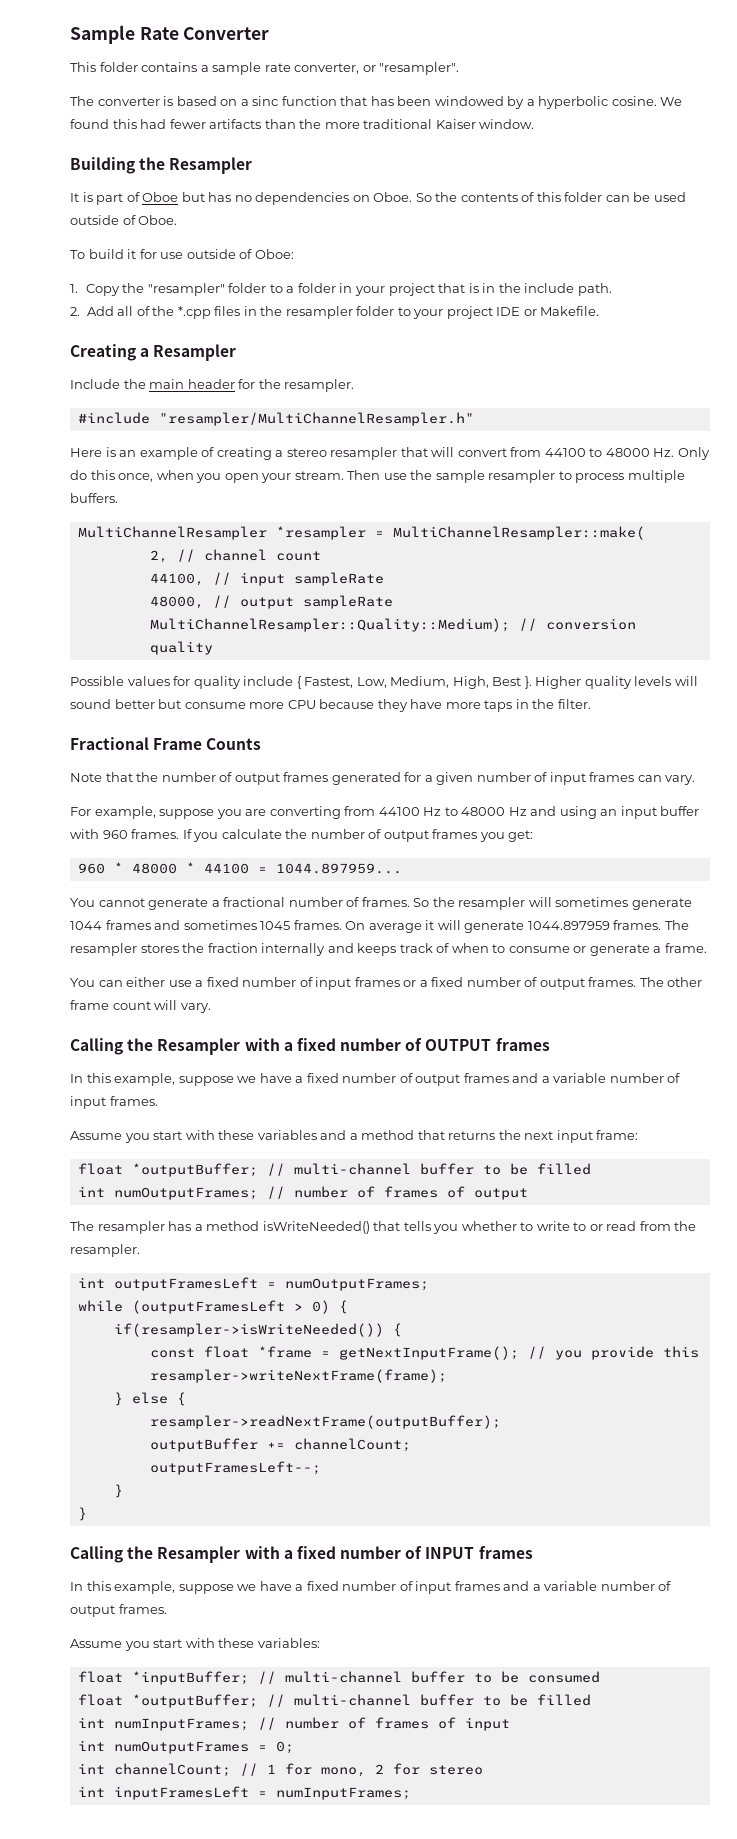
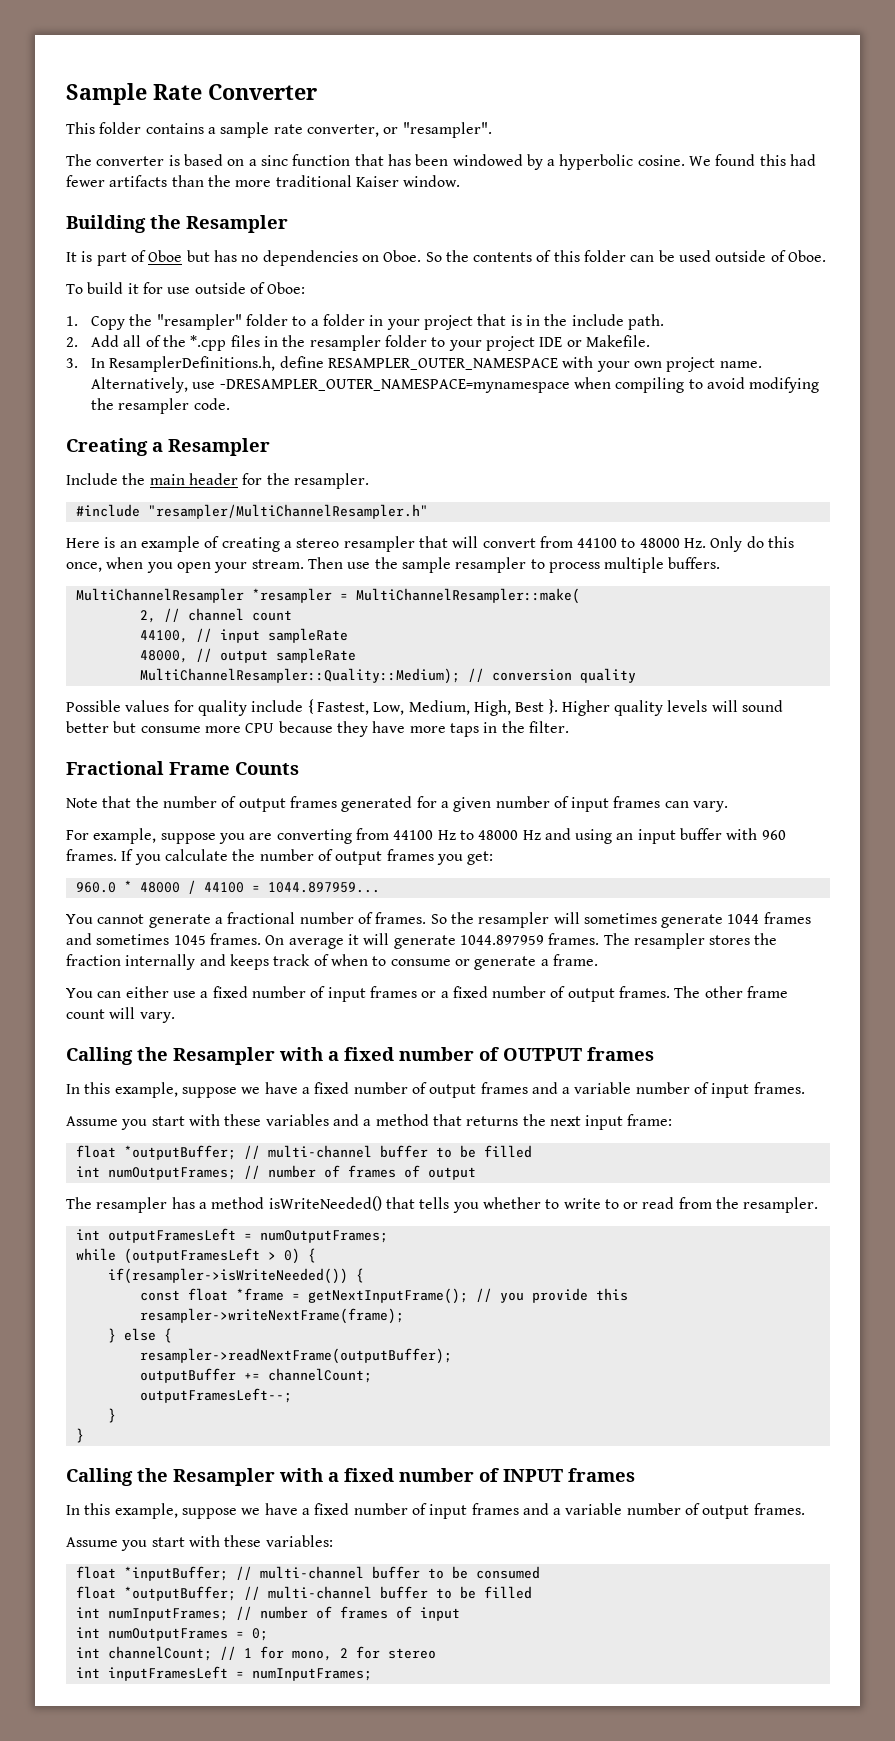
+ 3. In ResamplerDefinitions.h, define RESAMPLER_OUTER_NAMESPACE with your own project name. Alternatively, use -DRESAMPLER_OUTER_NAMESPACE=mynamespace when compiling to avoid modifying the resampler code.
- 960 * 48000 * 44100 = 1044.897959...
+ 960.0 * 48000 / 44100 = 1044.897959...

